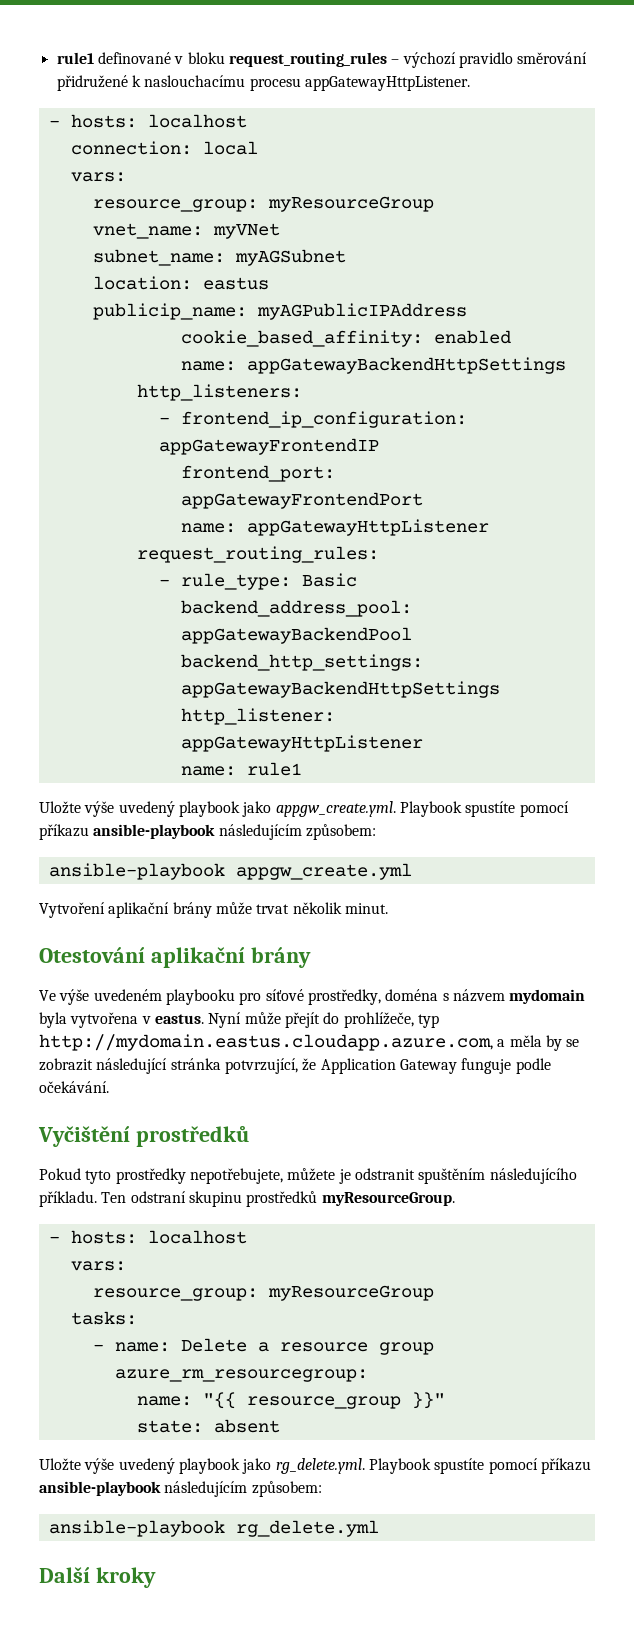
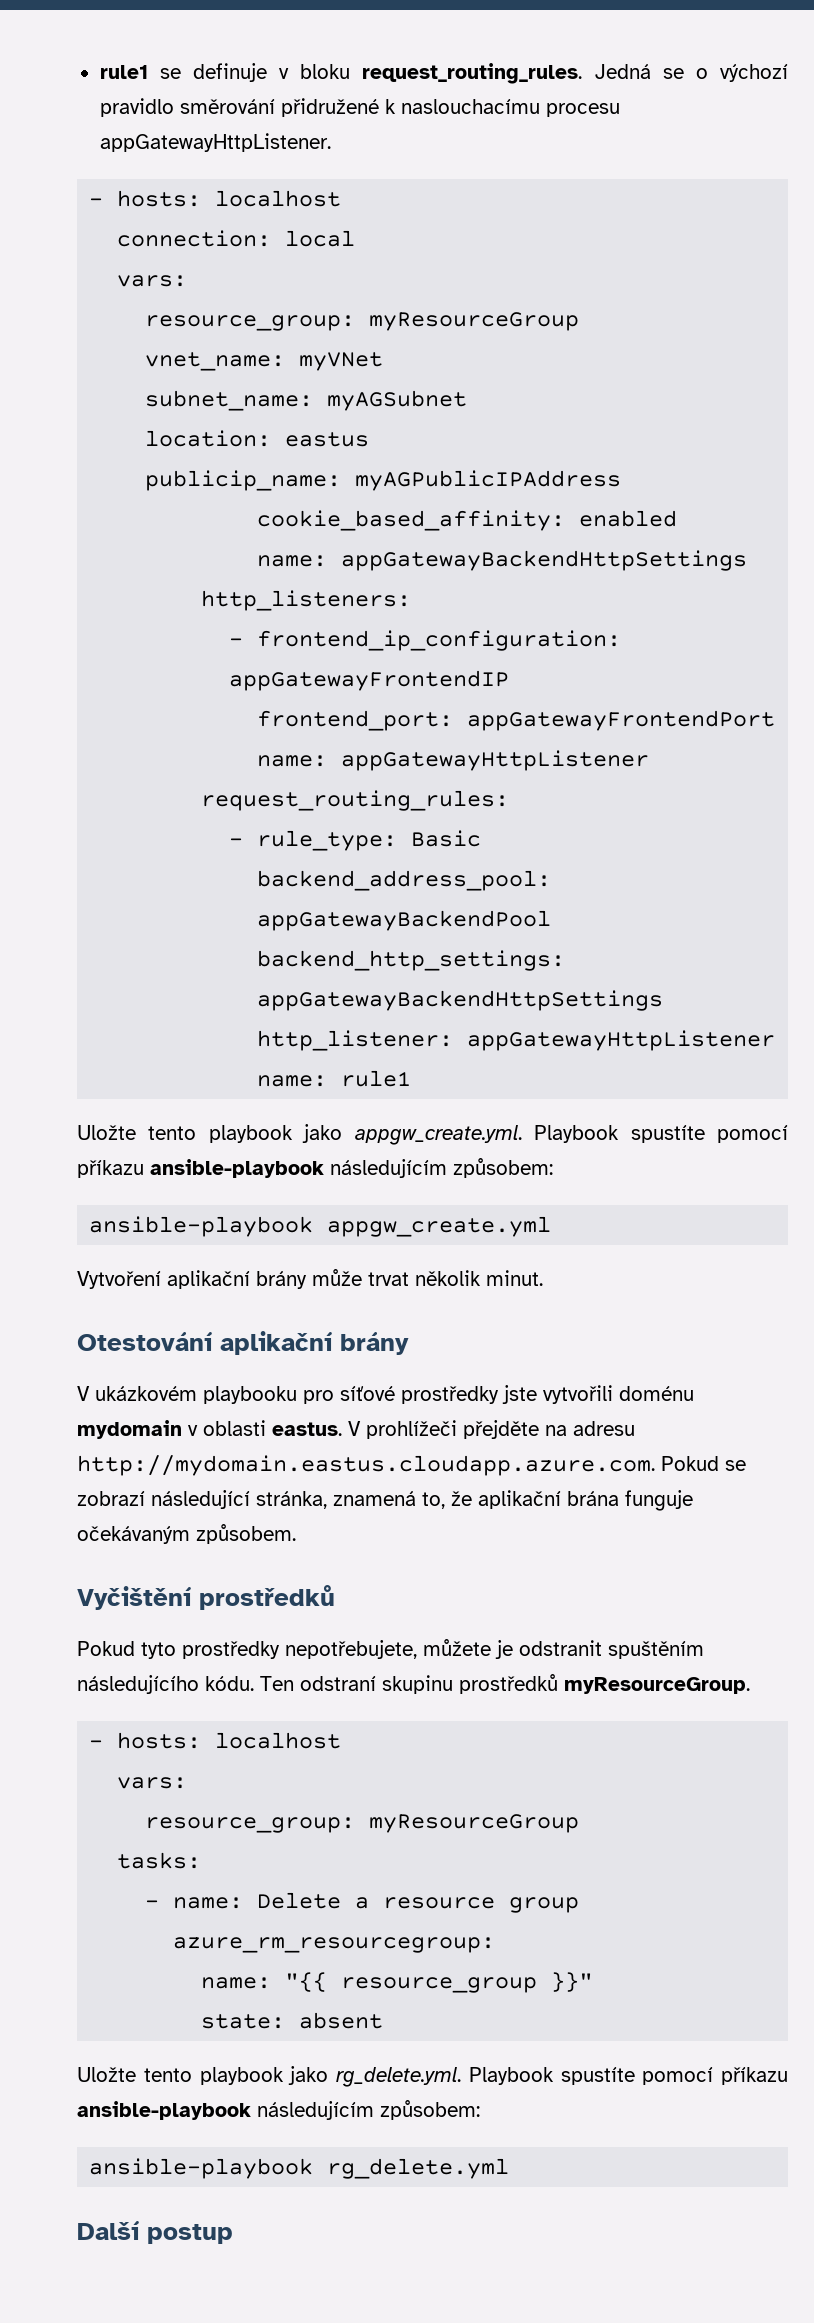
- rule1 definované v bloku request_routing_rules – výchozí pravidlo směrování přidružené k naslouchacímu procesu appGatewayHttpListener.
+ rule1 se definuje v bloku request_routing_rules. Jedná se o výchozí pravidlo směrování přidružené k naslouchacímu procesu appGatewayHttpListener.
- Uložte výše uvedený playbook jako appgw_create.yml. Playbook spustíte pomocí příkazu ansible-playbook následujícím způsobem:
+ Uložte tento playbook jako appgw_create.yml. Playbook spustíte pomocí příkazu ansible-playbook následujícím způsobem:
- Ve výše uvedeném playbooku pro síťové prostředky, doména s názvem mydomain byla vytvořena v eastus. Nyní může přejít do prohlížeče, typ http://mydomain.eastus.cloudapp.azure.com, a měla by se zobrazit následující stránka potvrzující, že Application Gateway funguje podle očekávání.
+ V ukázkovém playbooku pro síťové prostředky jste vytvořili doménu mydomain v oblasti eastus. V prohlížeči přejděte na adresu http://mydomain.eastus.cloudapp.azure.com. Pokud se zobrazí následující stránka, znamená to, že aplikační brána funguje očekávaným způsobem.
- Pokud tyto prostředky nepotřebujete, můžete je odstranit spuštěním následujícího příkladu.
+ Pokud tyto prostředky nepotřebujete, můžete je odstranit spuštěním následujícího kódu.
- Uložte výše uvedený playbook jako rg_delete.yml. Playbook spustíte pomocí příkazu ansible-playbook následujícím způsobem:
+ Uložte tento playbook jako rg_delete.yml. Playbook spustíte pomocí příkazu ansible-playbook následujícím způsobem:
- Další kroky
+ Další postup

